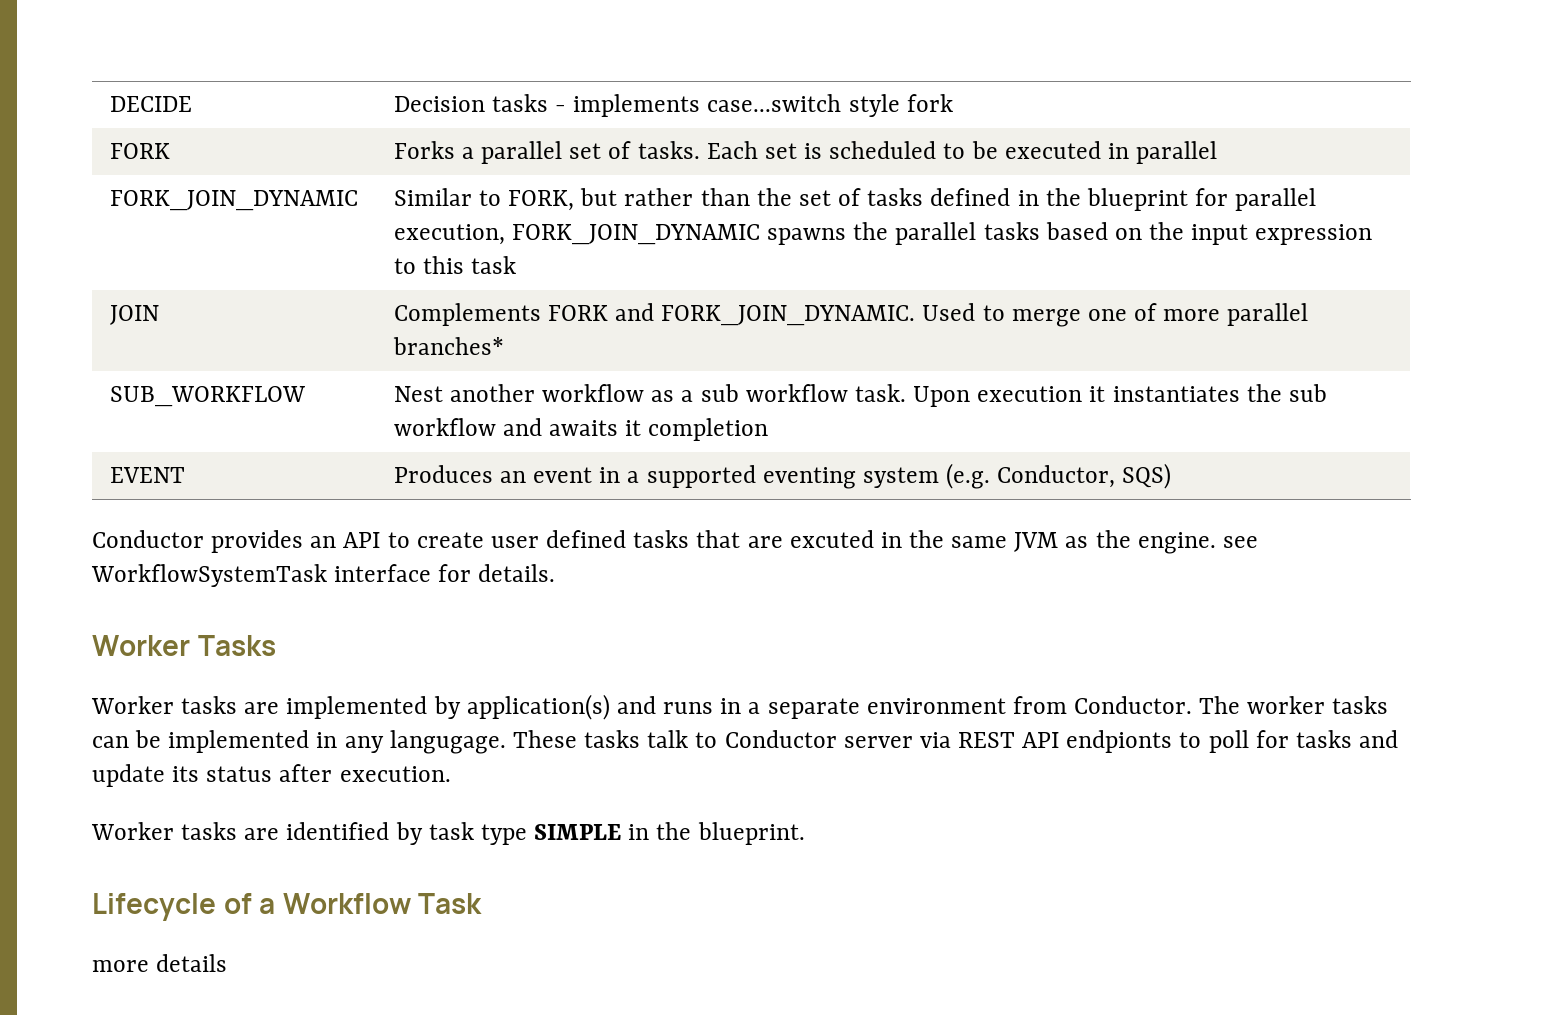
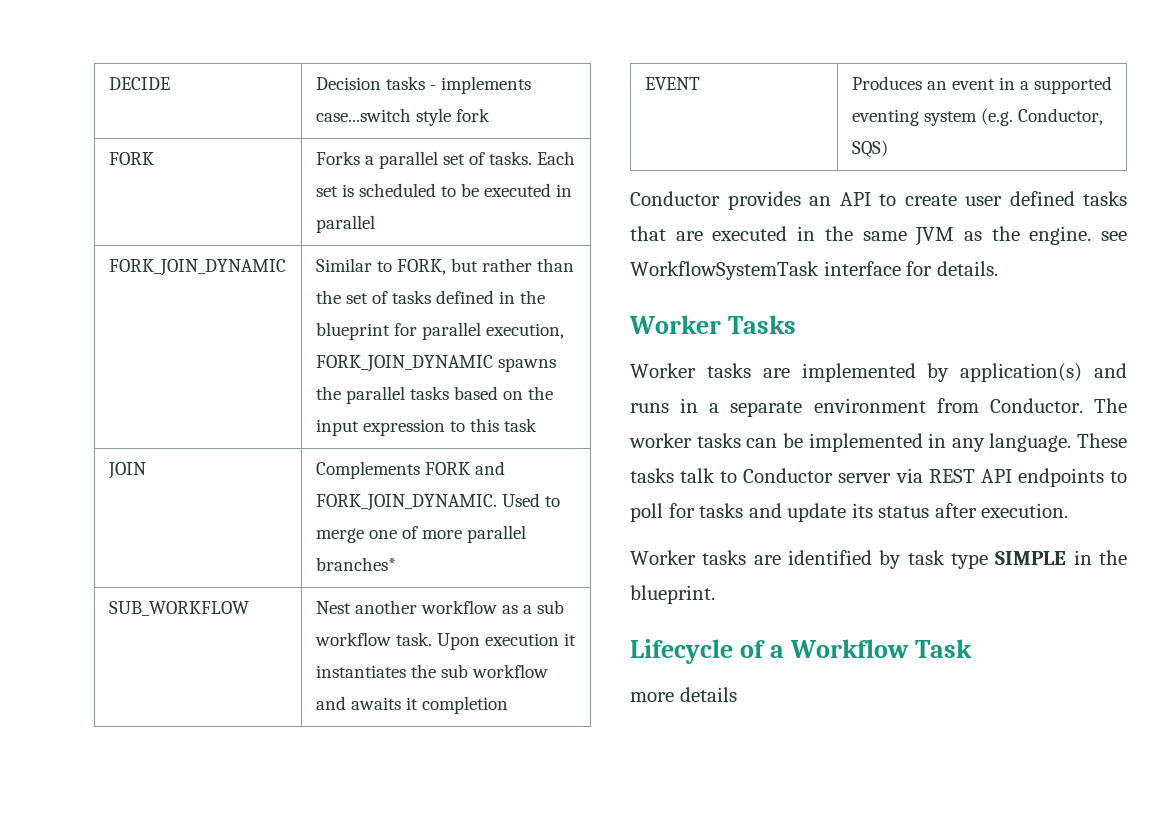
- Conductor provides an API to create user defined tasks that are excuted in the same JVM as the engine. see WorkflowSystemTask interface for details.
+ Conductor provides an API to create user defined tasks that are executed in the same JVM as the engine. see WorkflowSystemTask interface for details.
- The worker tasks can be implemented in any langugage.
+ The worker tasks can be implemented in any language.
- These tasks talk to Conductor server via REST API endpionts to poll for tasks and update its status after execution.
+ These tasks talk to Conductor server via REST API endpoints to poll for tasks and update its status after execution.

